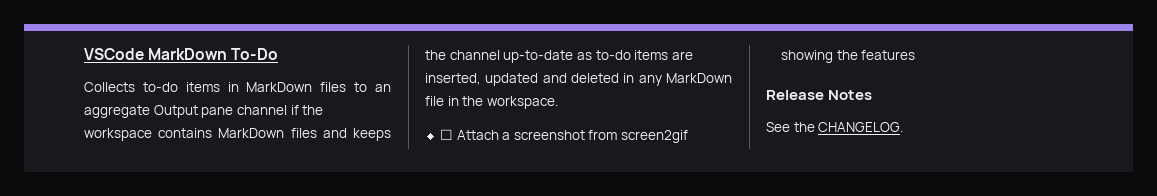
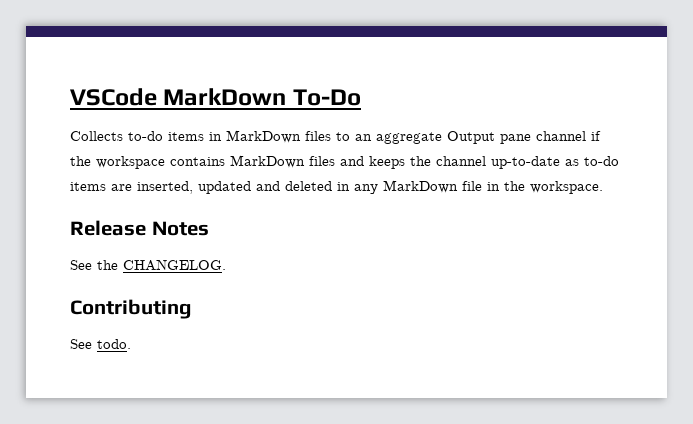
- ☐ Attach a screenshot from screen2gif showing the features
+ Contributing
+ See todo.

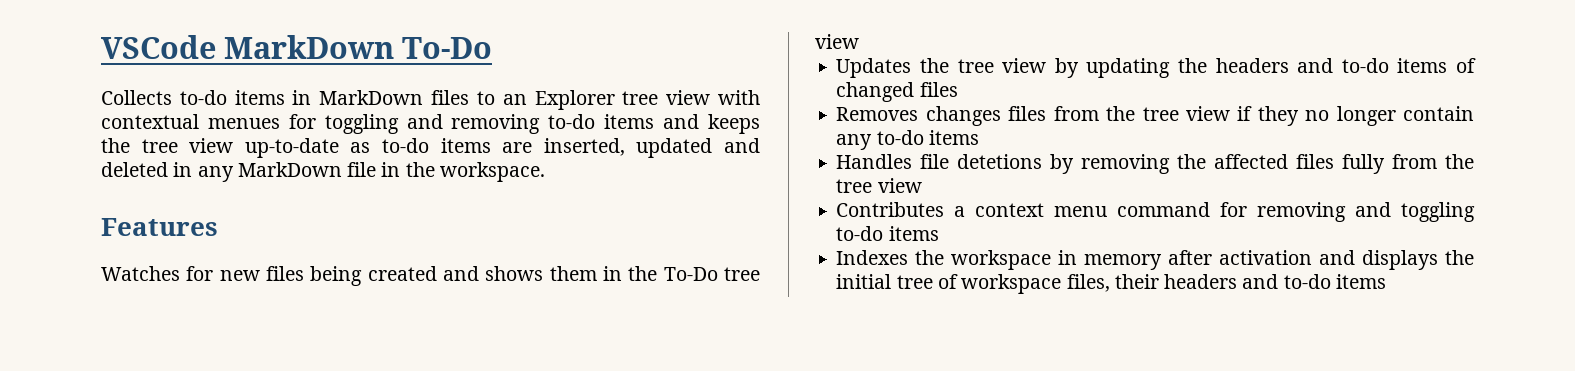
- Collects to-do items in MarkDown files to an aggregate Output pane channel if the workspace contains MarkDown files and keeps the channel up-to-date as to-do items are inserted, updated and deleted in any MarkDown file in the workspace.
+ Collects to-do items in MarkDown files to an Explorer tree view with contextual menues for toggling and removing to-do items and keeps the tree view up-to-date as to-do items are inserted, updated and deleted in any MarkDown file in the workspace.
- Release Notes
- See the CHANGELOG.
- Contributing
- See todo.
+ Features
+ Watches for new files being created and shows them in the To-Do tree view
+ Updates the tree view by updating the headers and to-do items of changed files
+ Removes changes files from the tree view if they no longer contain any to-do items
+ Handles file detetions by removing the affected files fully from the tree view
+ Contributes a context menu command for removing and toggling to-do items
+ Indexes the workspace in memory after activation and displays the initial tree of workspace files, their headers and to-do items

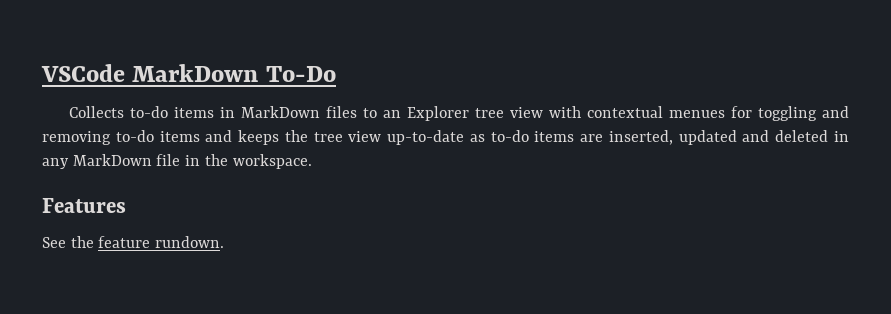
- Watches for new files being created and shows them in the To-Do tree view
- Updates the tree view by updating the headers and to-do items of changed files
- Removes changes files from the tree view if they no longer contain any to-do items
- Handles file detetions by removing the affected files fully from the tree view
- Contributes a context menu command for removing and toggling to-do items
- Indexes the workspace in memory after activation and displays the initial tree of workspace files, their headers and to-do items
+ See the feature rundown.

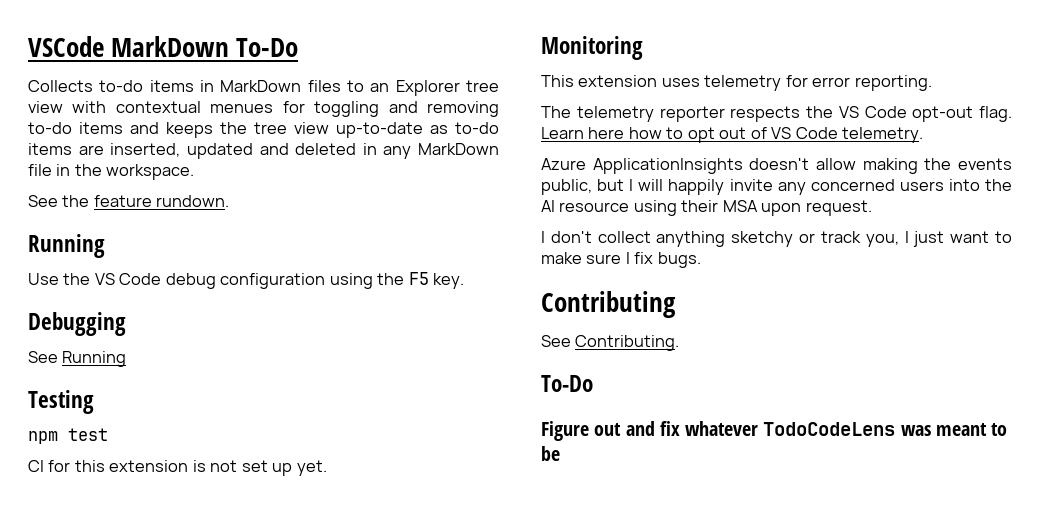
- Features
  See the feature rundown.
+ Running
+ Use the VS Code debug configuration using the F5 key.
+ Debugging
+ See Running
+ Testing
+ npm test
+ CI for this extension is not set up yet.
+ Monitoring
+ This extension uses telemetry for error reporting.
+ The telemetry reporter respects the VS Code opt-out flag. Learn here how to opt out of VS Code telemetry.
+ Azure ApplicationInsights doesn't allow making the events public, but I will happily invite any concerned users into the AI resource using their MSA upon request.
+ I don't collect anything sketchy or track you, I just want to make sure I fix bugs.
+ Contributing
+ See Contributing.
+ To-Do
+ Figure out and fix whatever TodoCodeLens was meant to be

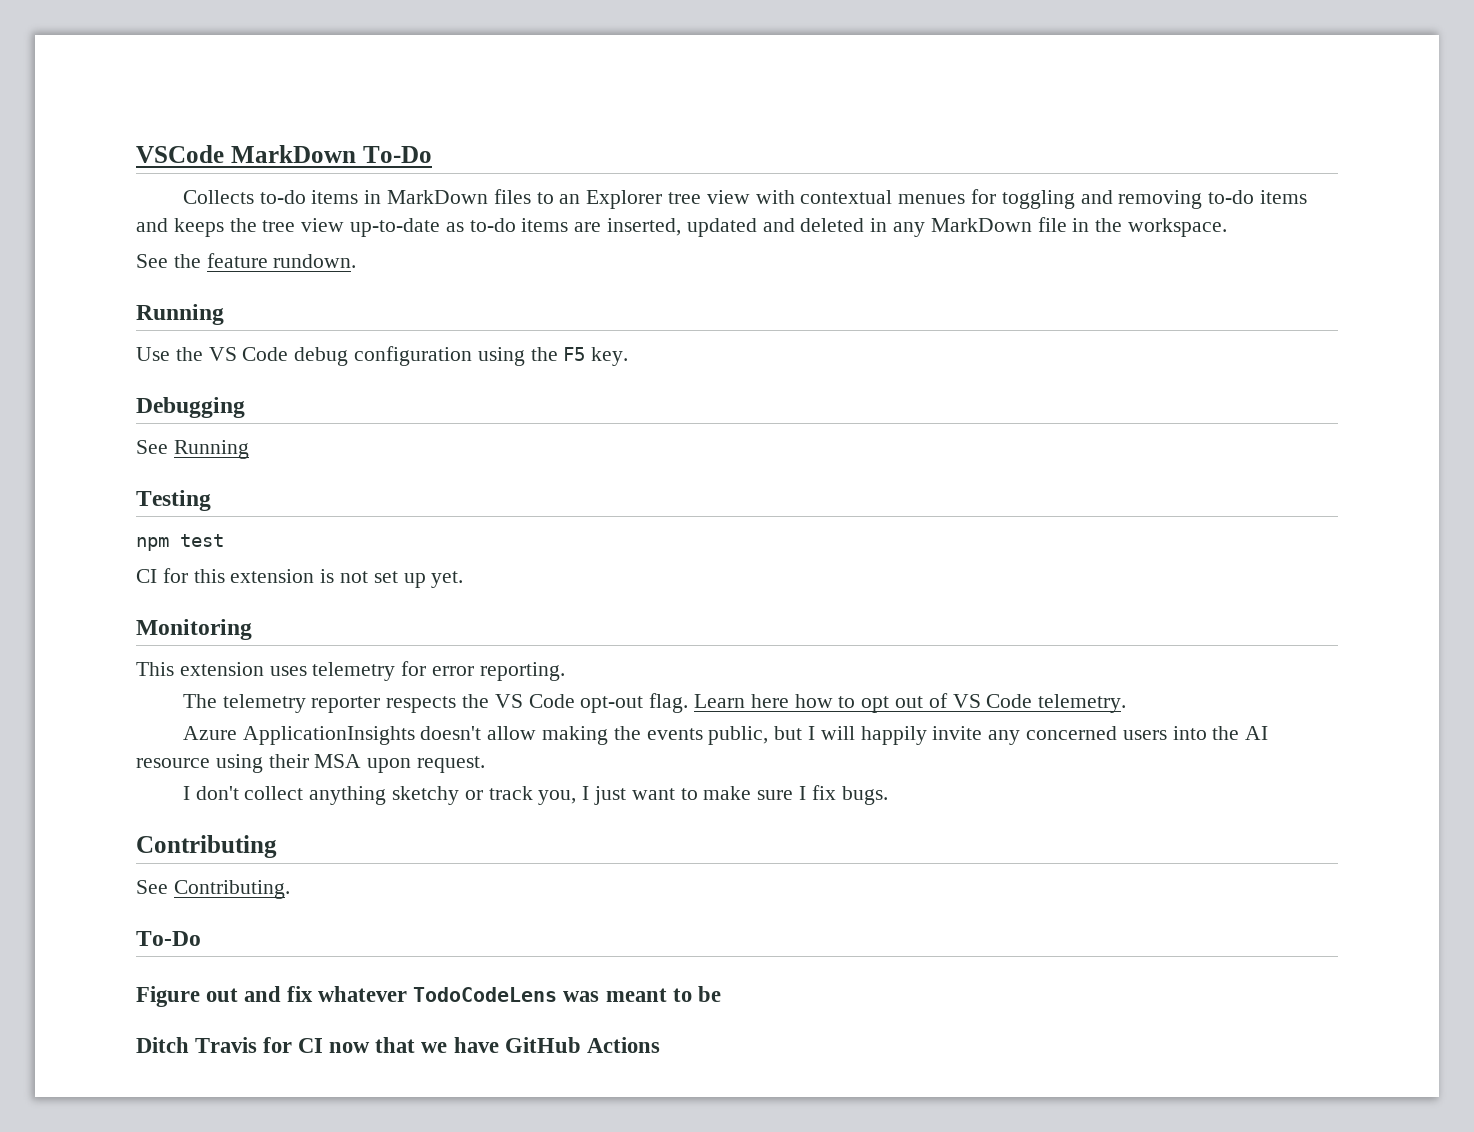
+ Ditch Travis for CI now that we have GitHub Actions

